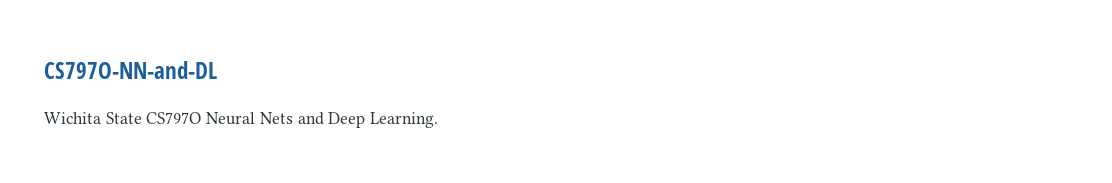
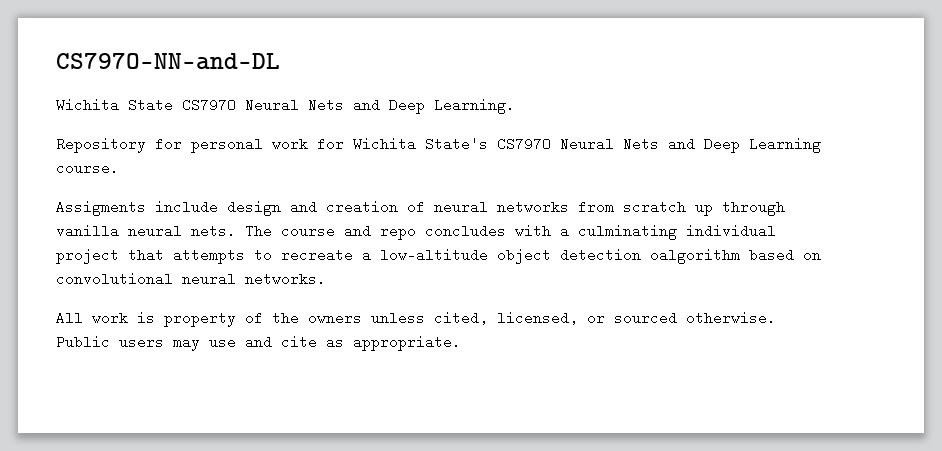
+ Repository for personal work for Wichita State's CS797O Neural Nets and Deep Learning course.
+ Assigments include design and creation of neural networks from scratch up through vanilla neural nets. The course and repo concludes with a culminating individual project that attempts to recreate a low-altitude object detection oalgorithm based on convolutional neural networks.
+ All work is property of the owners unless cited, licensed, or sourced otherwise. Public users may use and cite as appropriate.

